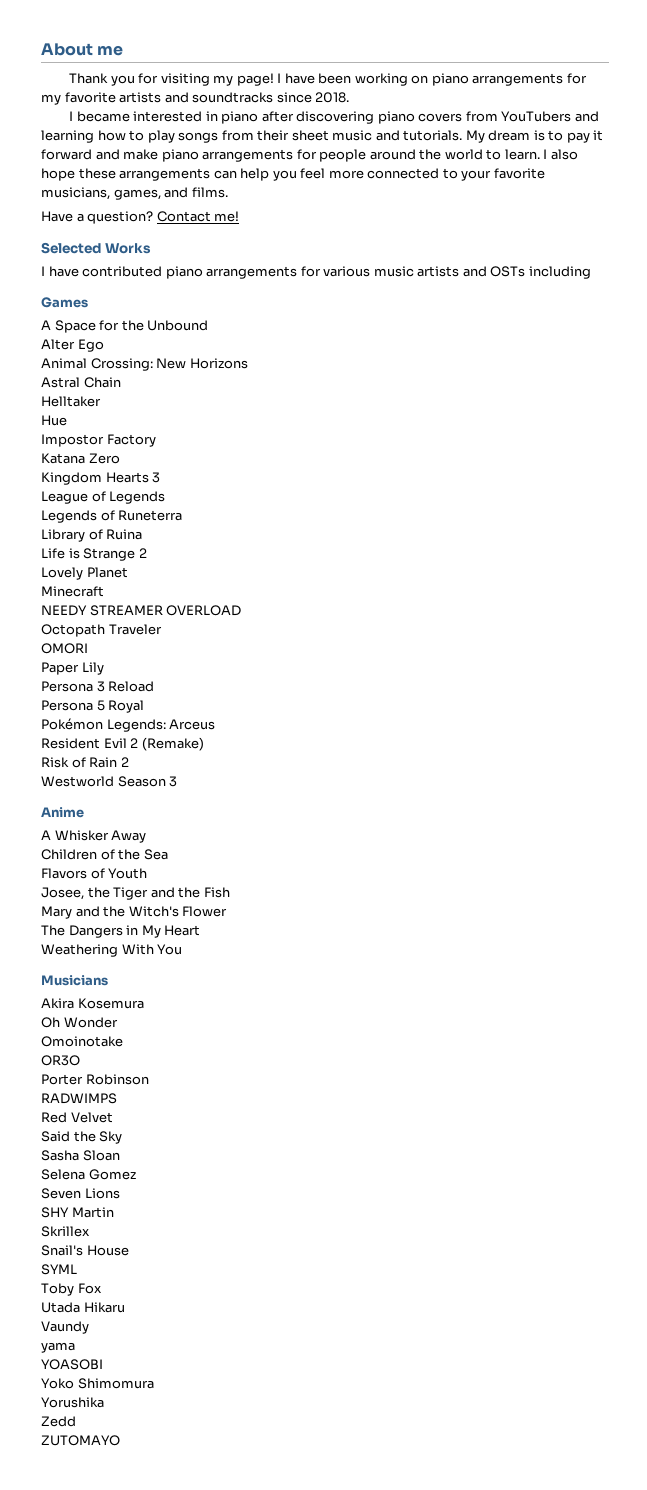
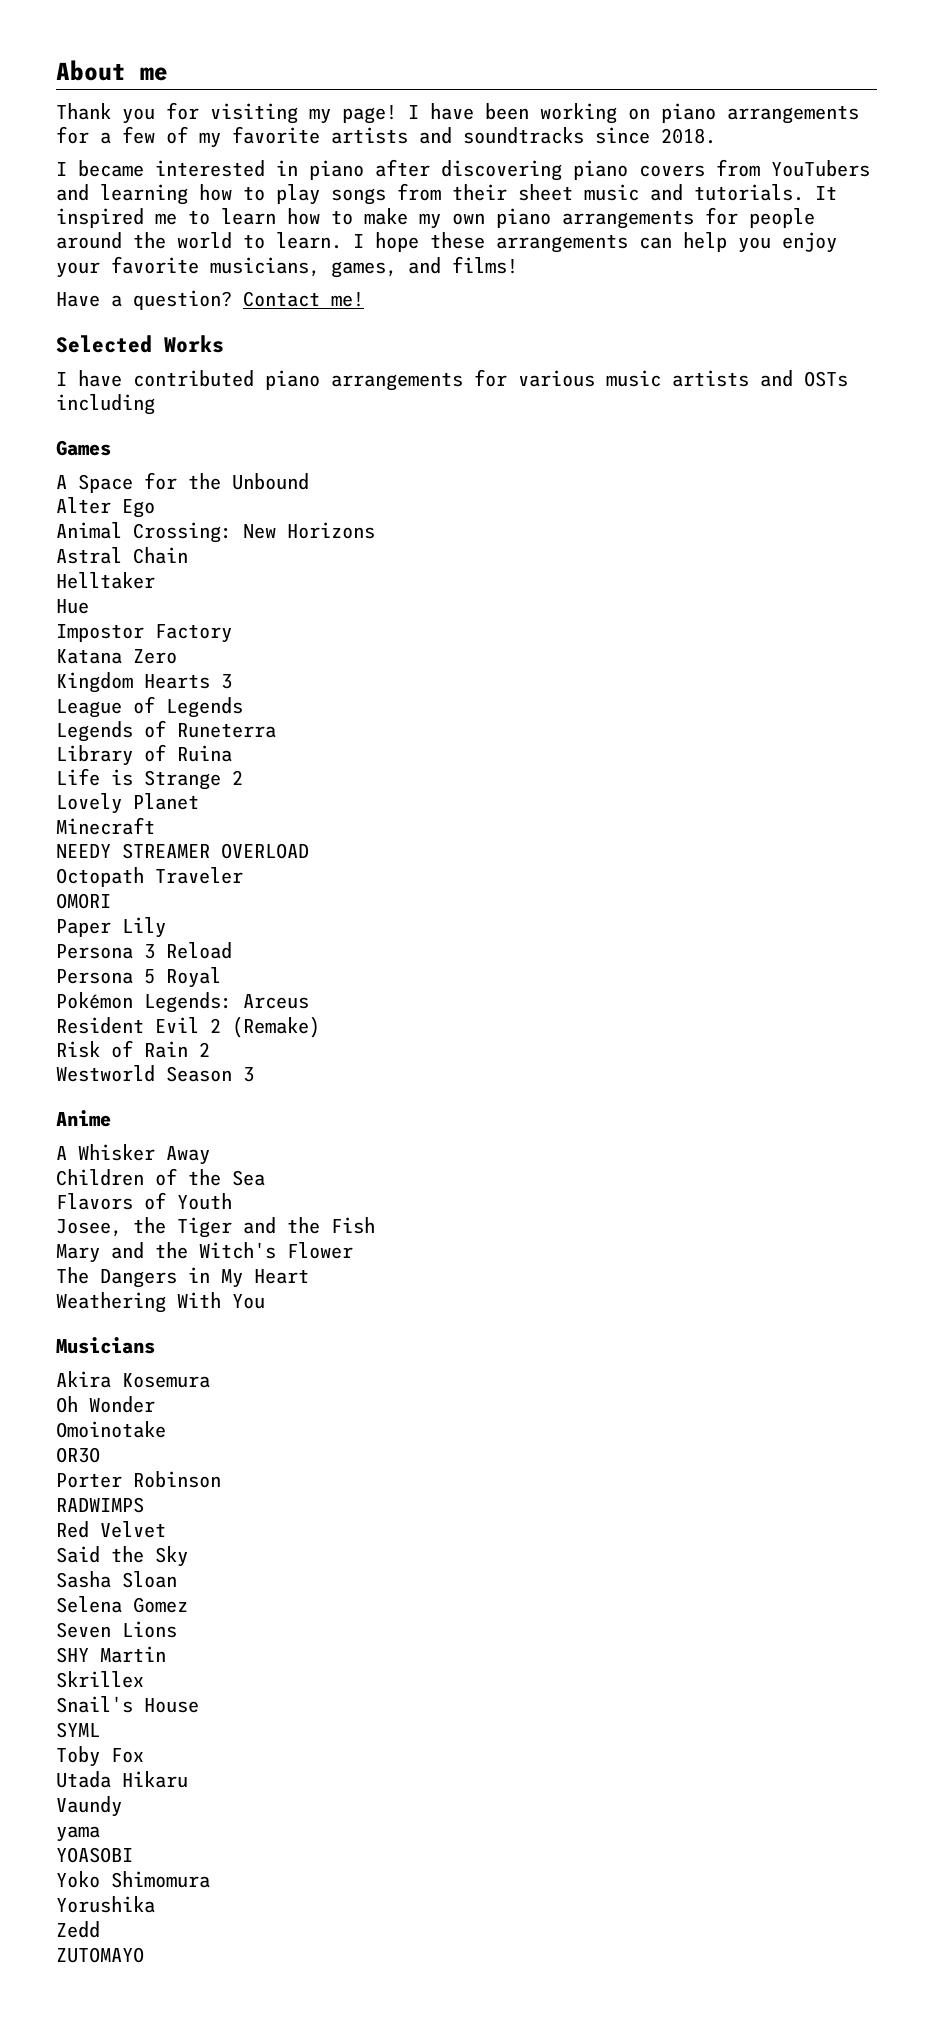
- I have been working on piano arrangements for my favorite artists and soundtracks since 2018.
+ I have been working on piano arrangements for a few of my favorite artists and soundtracks since 2018.
- My dream is to pay it forward and make piano arrangements for people around the world to learn.
+ It inspired me to learn how to make my own piano arrangements for people around the world to learn.
- I also hope these arrangements can help you feel more connected to your favorite musicians, games, and films.
+ I hope these arrangements can help you enjoy your favorite musicians, games, and films!

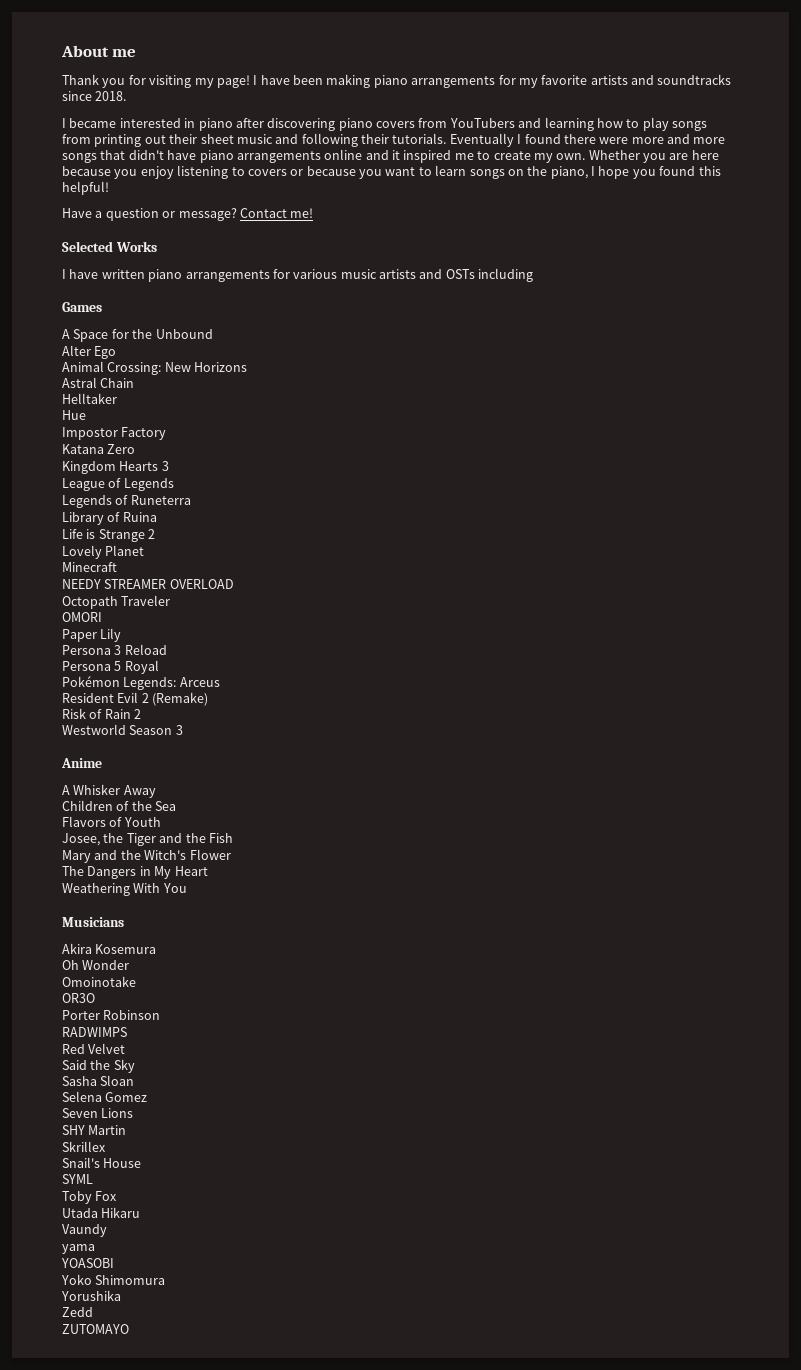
- I have been working on piano arrangements for a few of my favorite artists and soundtracks since 2018.
+ I have been making piano arrangements for my favorite artists and soundtracks since 2018.
- I became interested in piano after discovering piano covers from YouTubers and learning how to play songs from their sheet music and tutorials. It inspired me to learn how to make my own piano arrangements for people around the world to learn. I hope these arrangements can help you enjoy your favorite musicians, games, and films!
+ I became interested in piano after discovering piano covers from YouTubers and learning how to play songs from printing out their sheet music and following their tutorials. Eventually I found there were more and more songs that didn't have piano arrangements online and it inspired me to create my own. Whether you are here because you enjoy listening to covers or because you want to learn songs on the piano, I hope you found this helpful!
- Have a question?
+ Have a question or message?
- I have contributed piano arrangements for various music artists and OSTs including
+ I have written piano arrangements for various music artists and OSTs including

